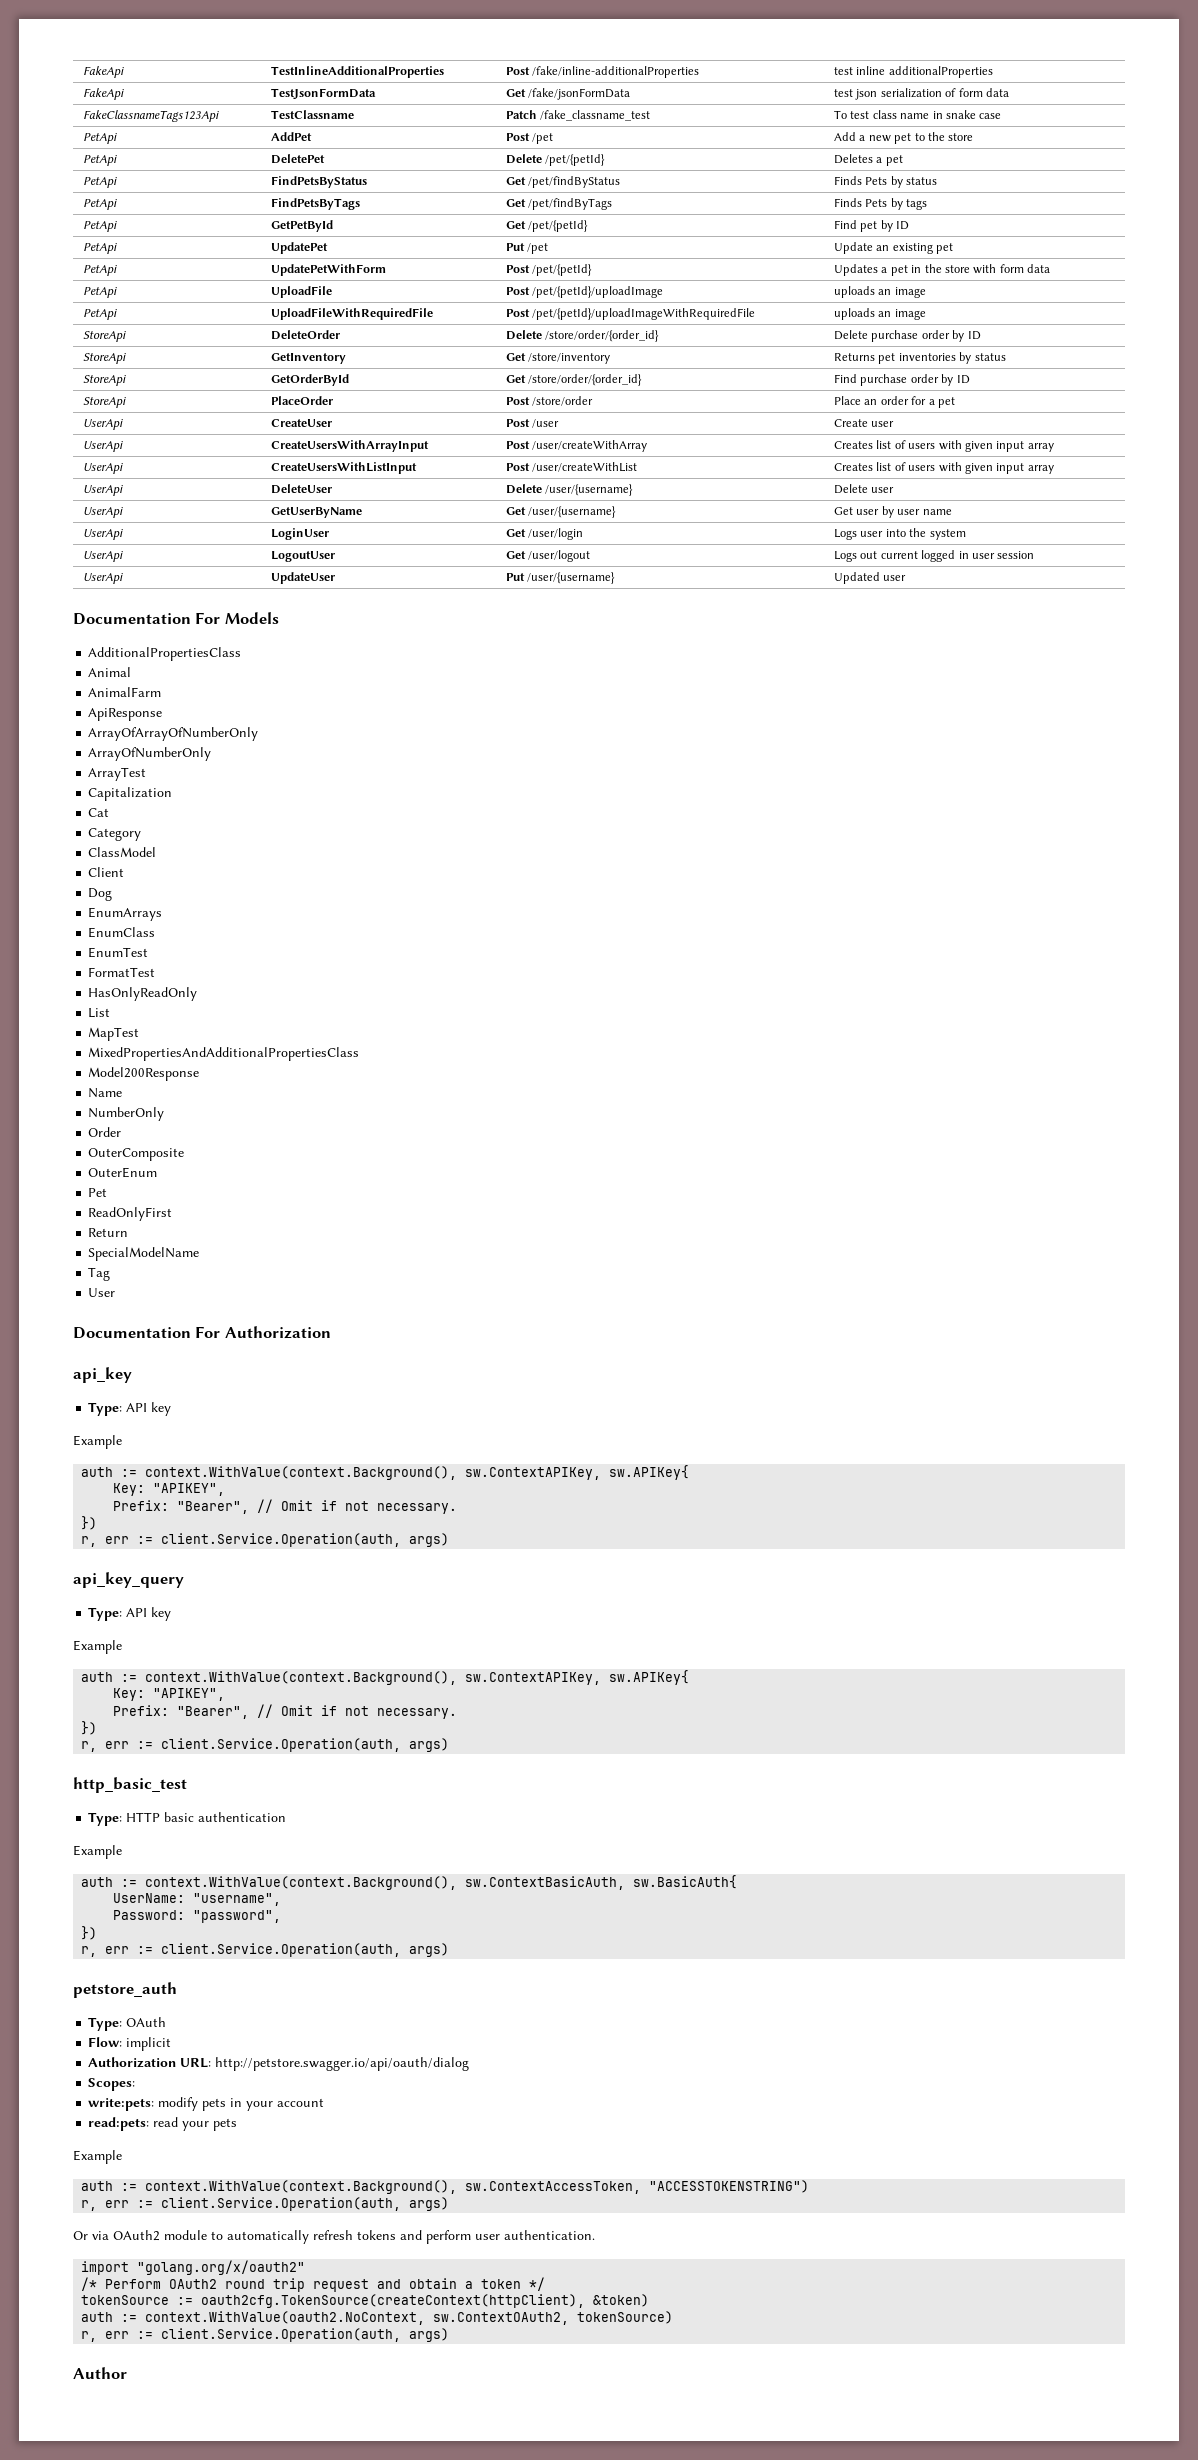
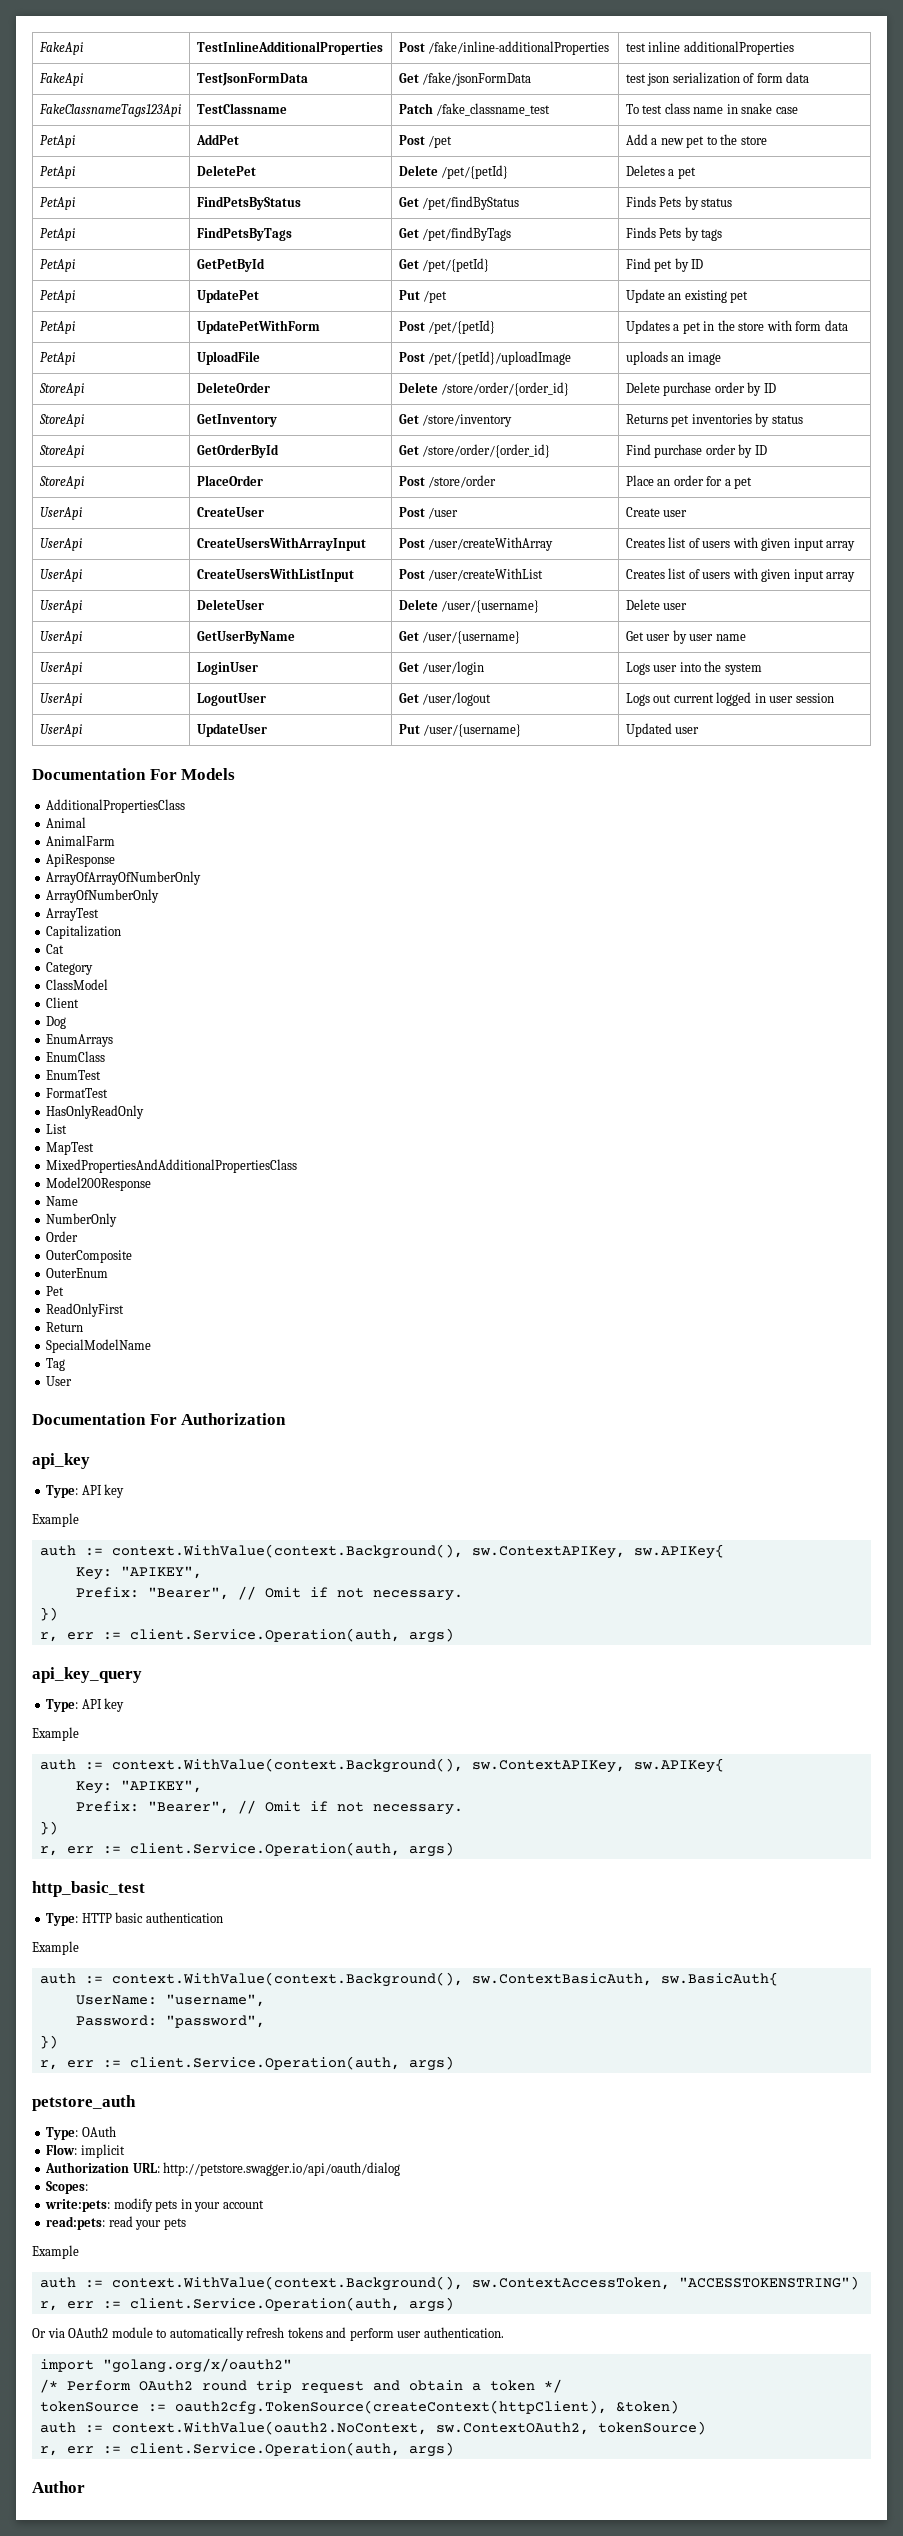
- PetApi | UploadFileWithRequiredFile | Post /pet/{petId}/uploadImageWithRequiredFile | uploads an image

